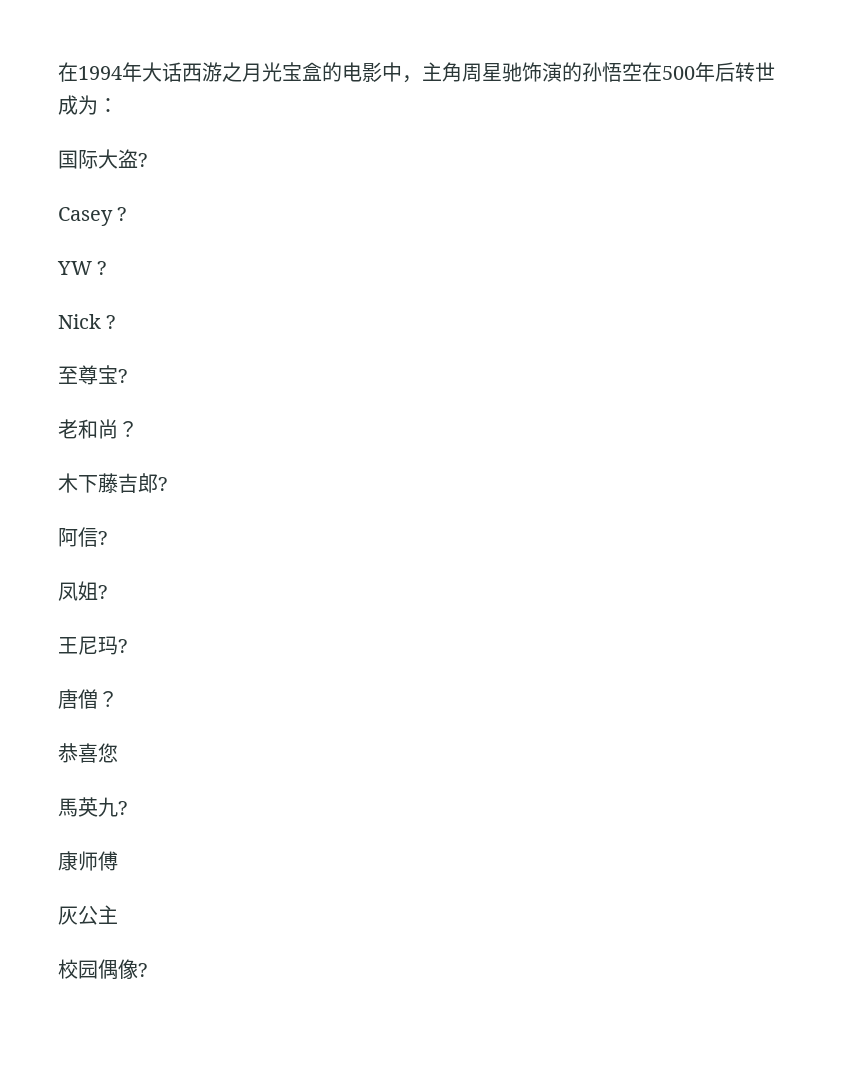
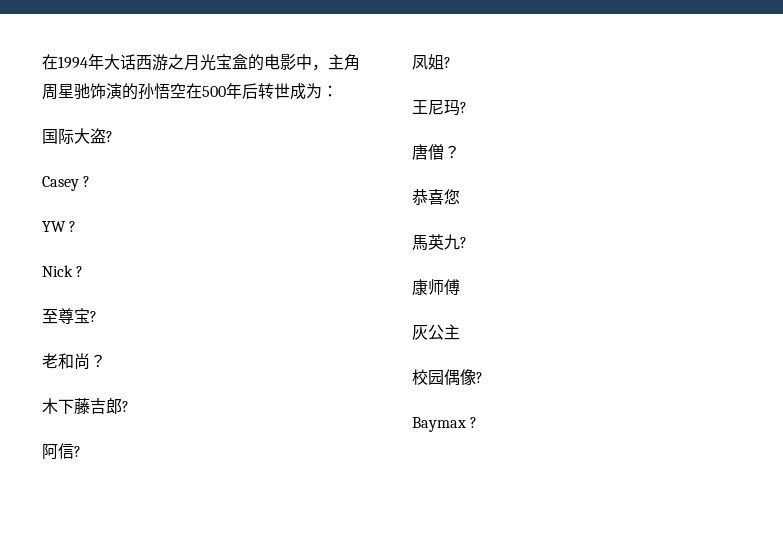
+ Baymax ?

